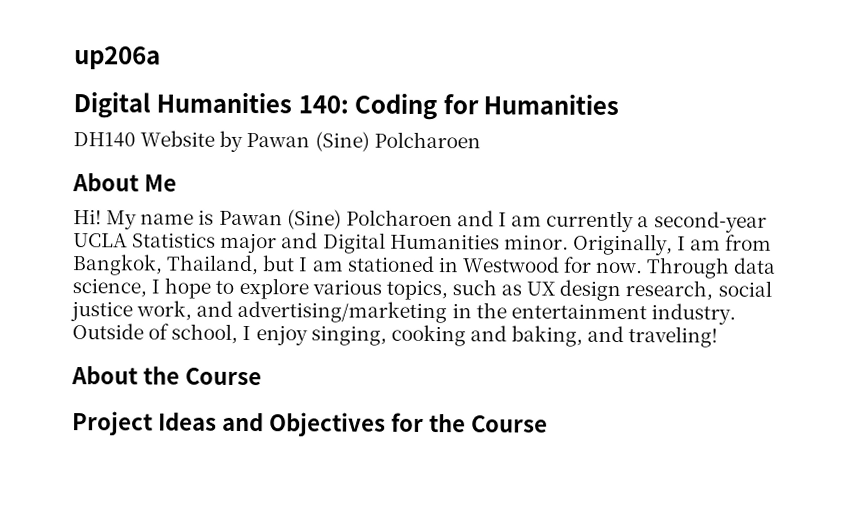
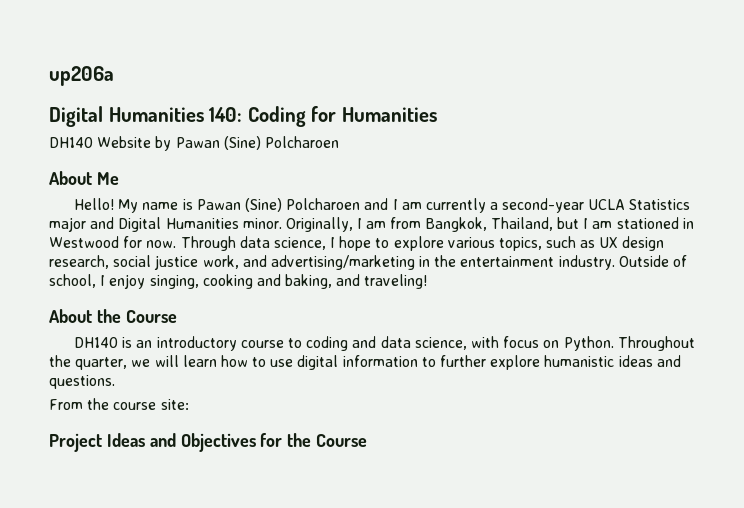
- Hi!
+ Hello!
+ DH140 is an introductory course to coding and data science, with focus on Python. Throughout the quarter, we will learn how to use digital information to further explore humanistic ideas and questions.
+ From the course site:

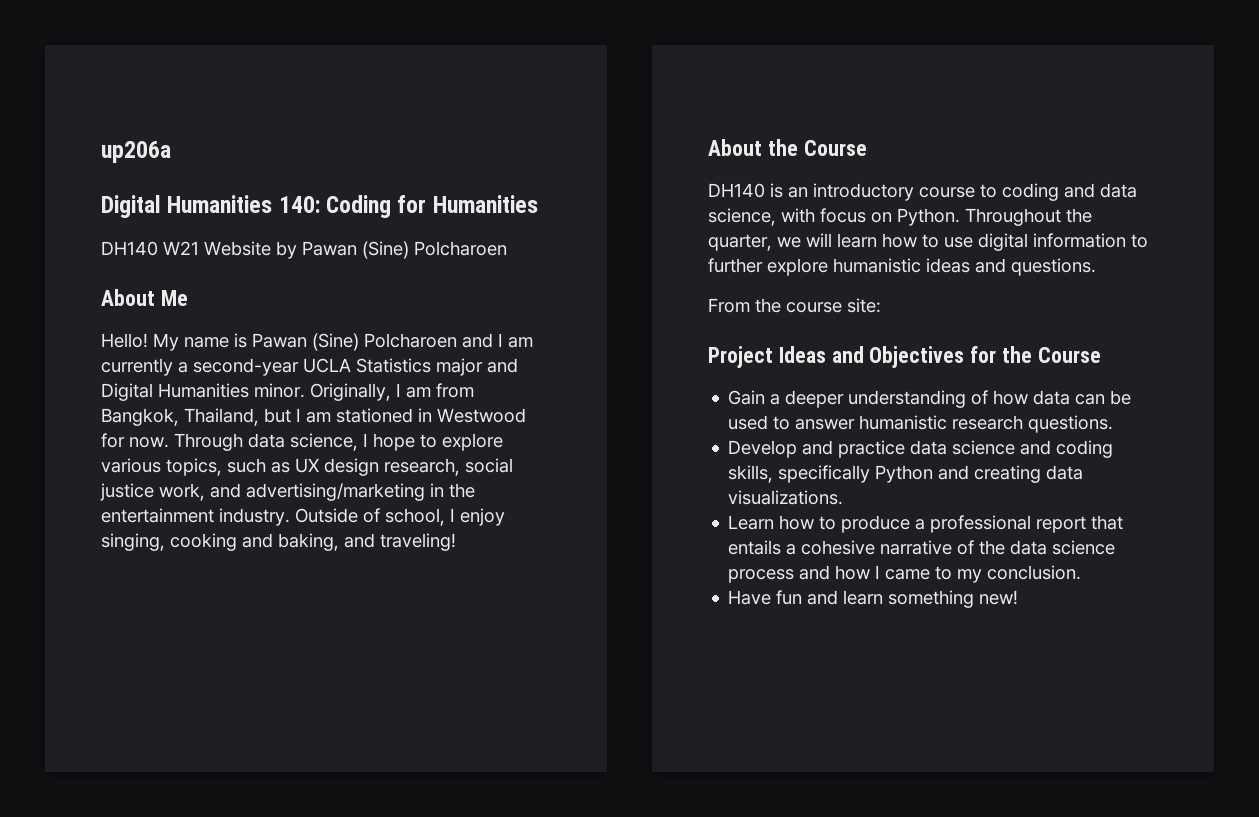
- DH140 Website by Pawan (Sine) Polcharoen
+ DH140 W21 Website by Pawan (Sine) Polcharoen
+ Gain a deeper understanding of how data can be used to answer humanistic research questions.
+ Develop and practice data science and coding skills, specifically Python and creating data visualizations.
+ Learn how to produce a professional report that entails a cohesive narrative of the data science process and how I came to my conclusion.
+ Have fun and learn something new!

